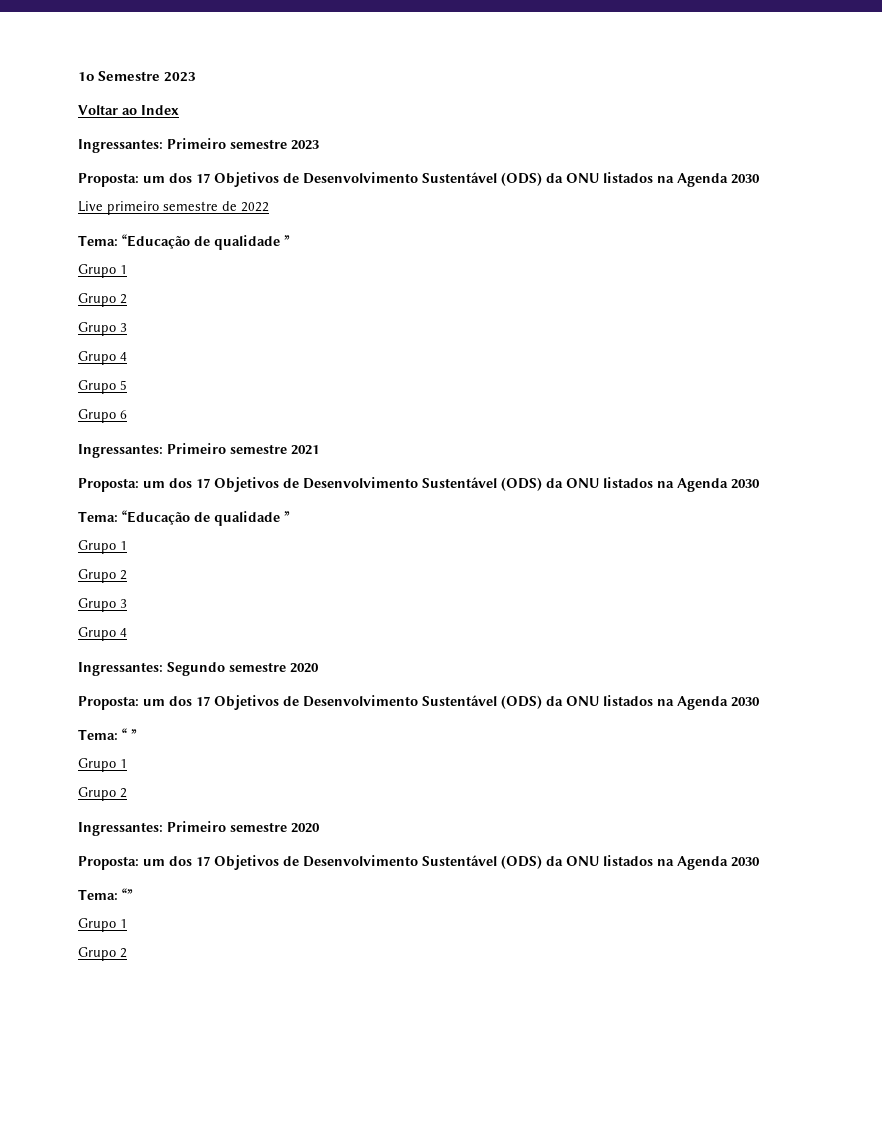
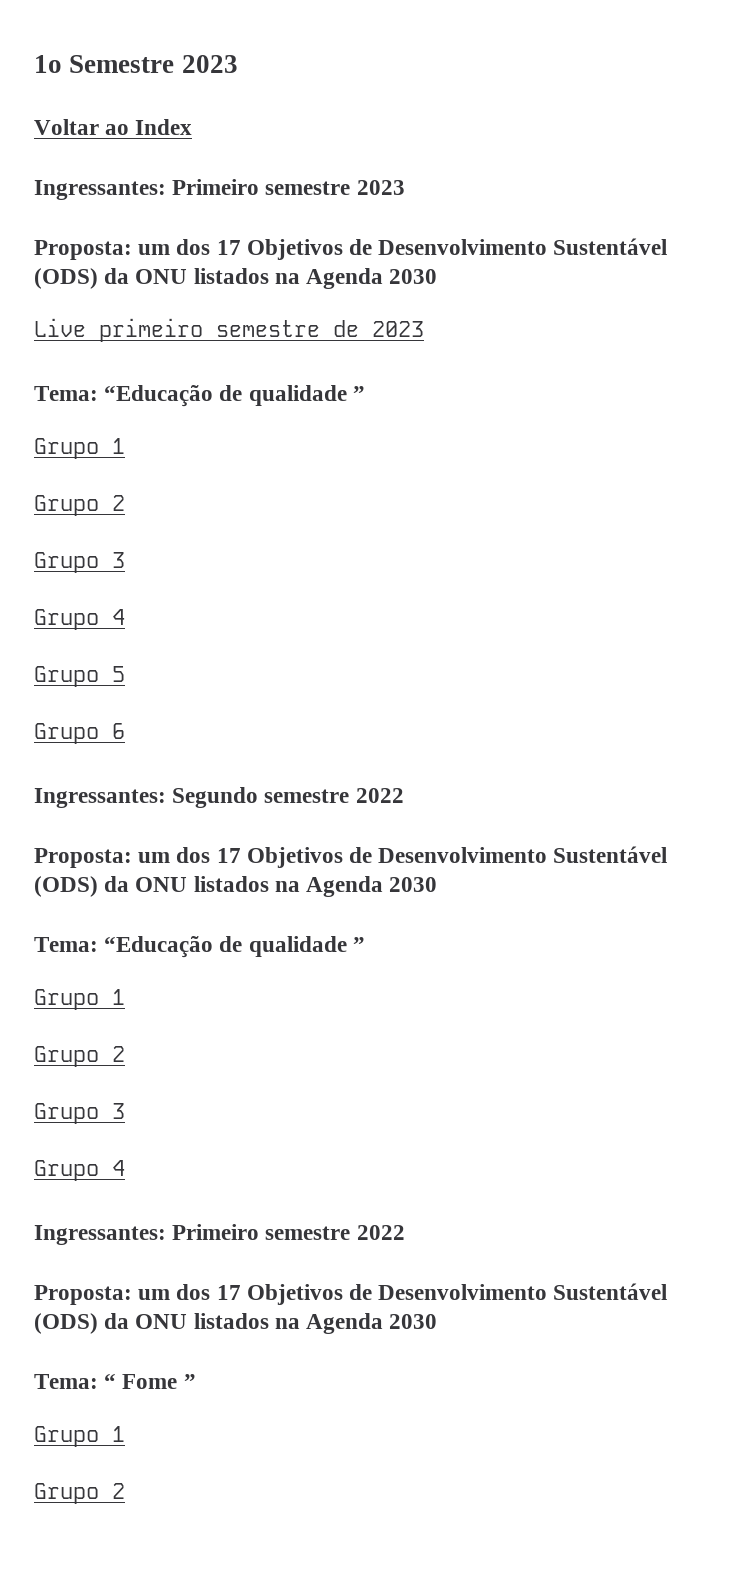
- Live primeiro semestre de 2022
+ Live primeiro semestre de 2023
- Ingressantes: Primeiro semestre 2021
+ Ingressantes: Segundo semestre 2022
- Ingressantes: Segundo semestre 2020
+ Ingressantes: Primeiro semestre 2022
- Tema: “ ”
- Grupo 1
- Grupo 2
- Ingressantes: Primeiro semestre 2020
- Proposta: um dos 17 Objetivos de Desenvolvimento Sustentável (ODS) da ONU listados na Agenda 2030
- Tema: “”
+ Tema: “ Fome ”

